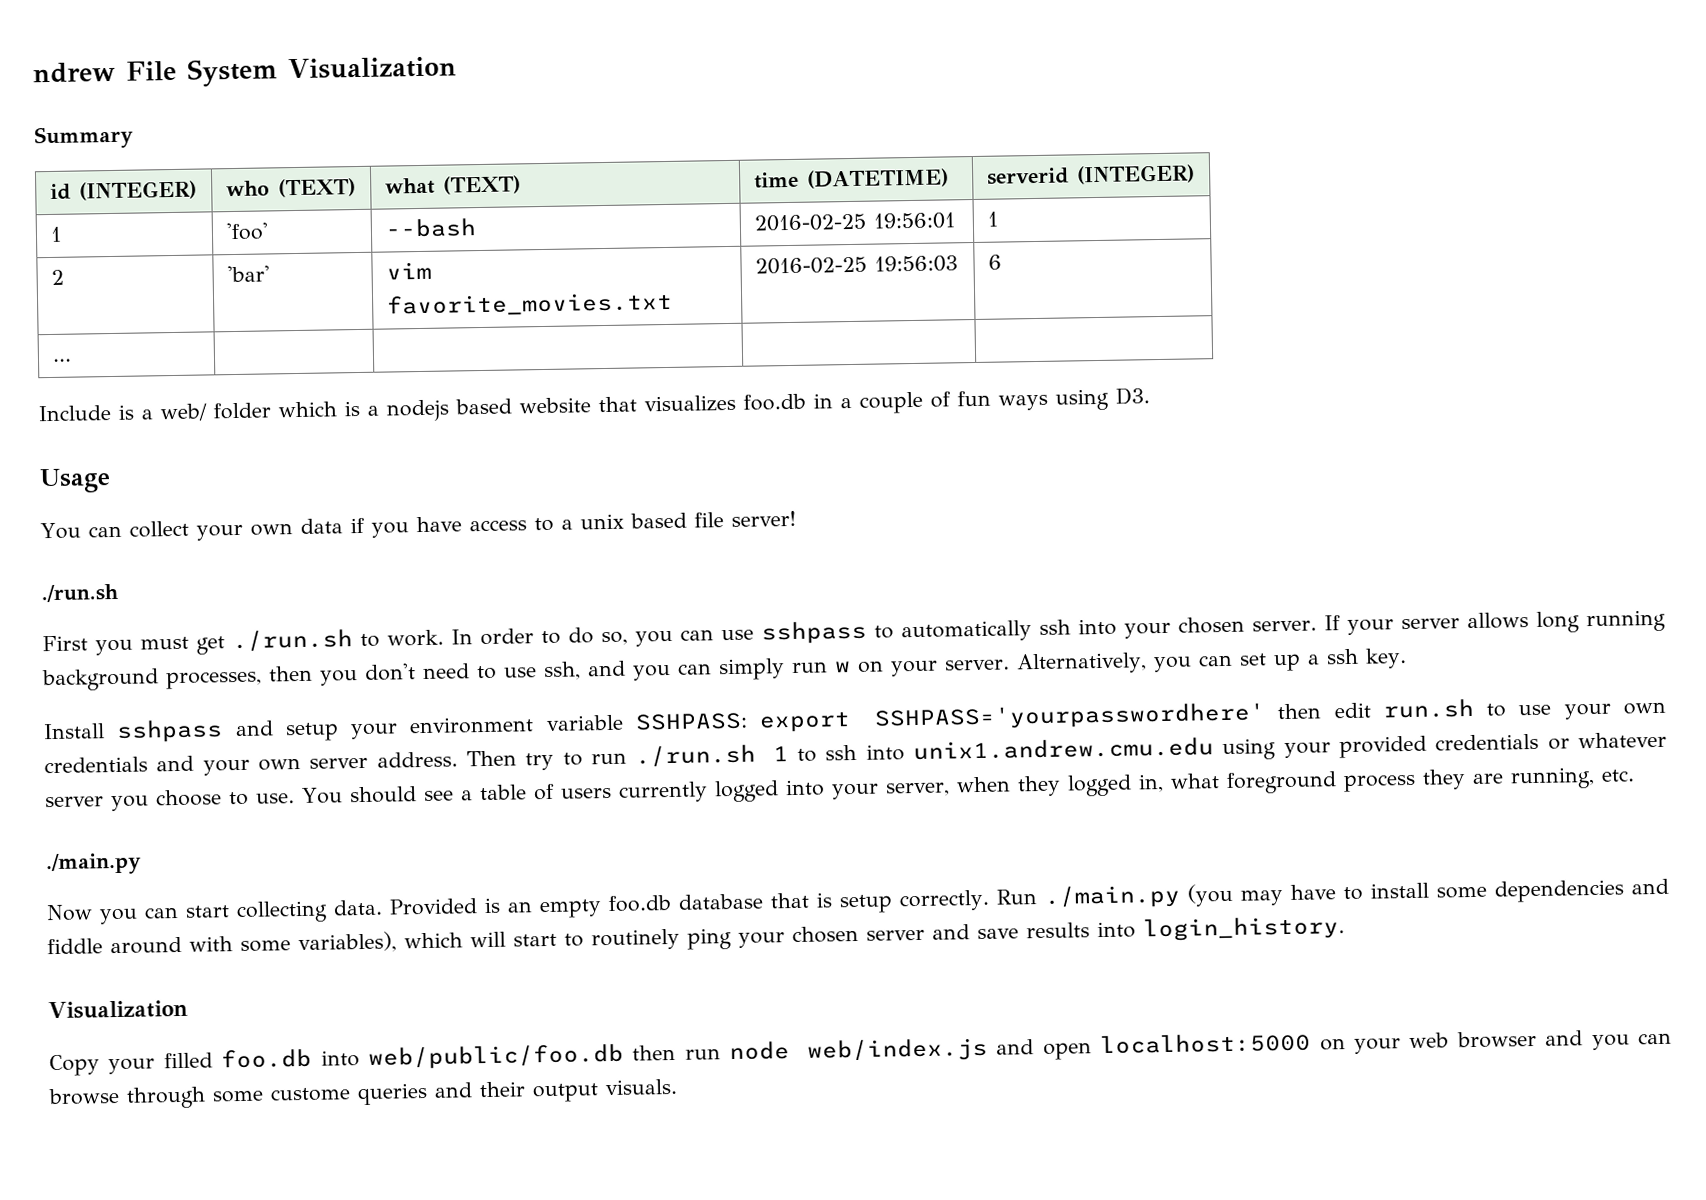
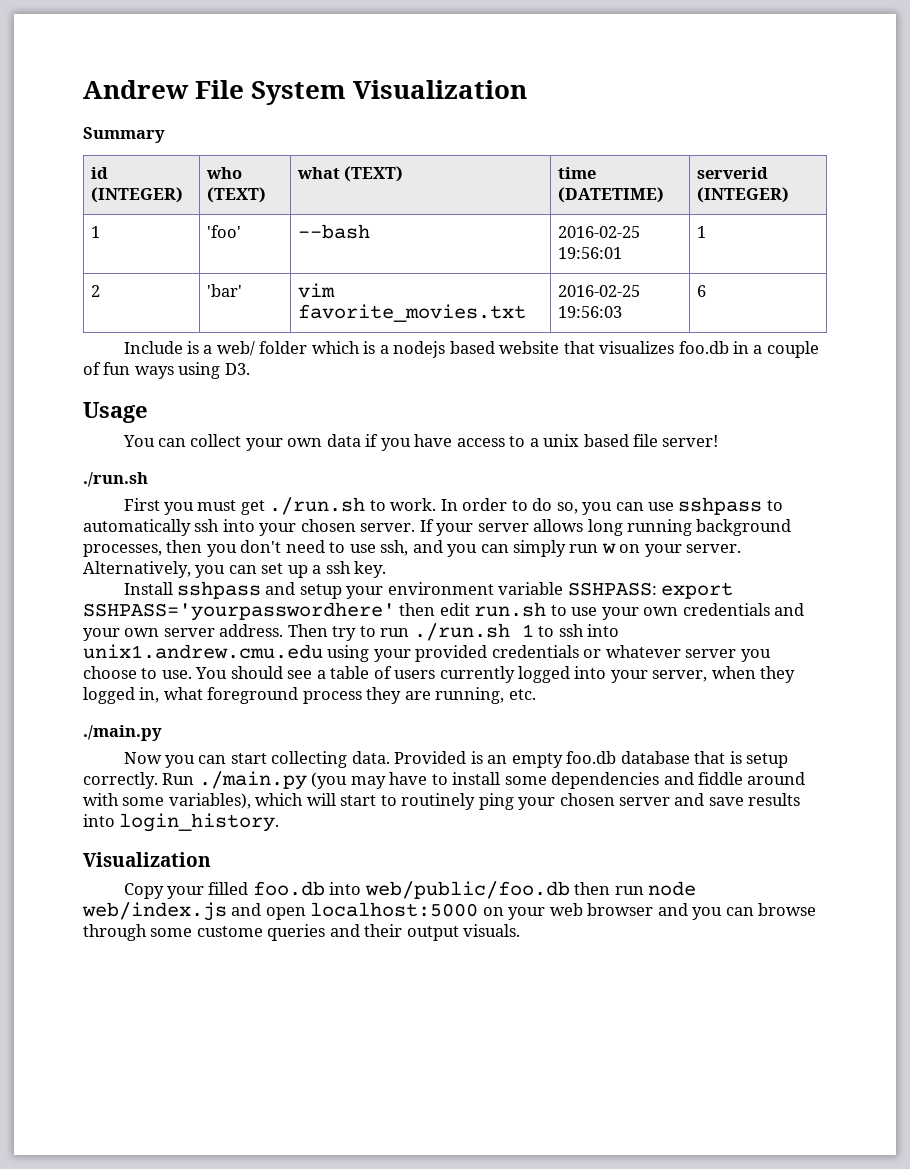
- ndrew File System Visualization
+ Andrew File System Visualization
- ... | | | |

